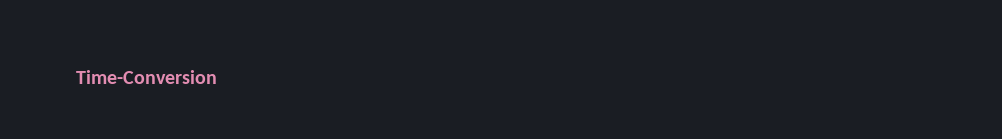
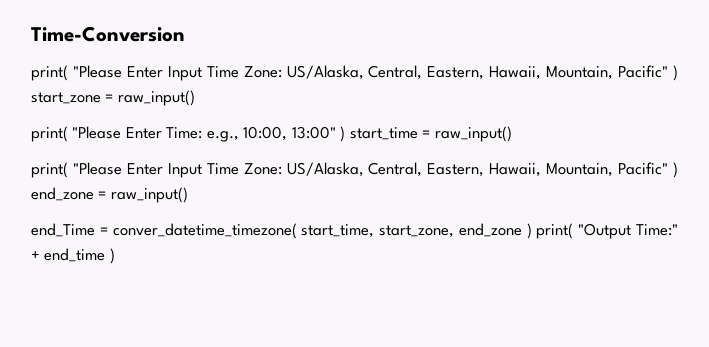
+ print( "Please Enter Input Time Zone: US/Alaska, Central, Eastern, Hawaii, Mountain, Pacific" ) start_zone = raw_input()
+ print( "Please Enter Time: e.g., 10:00, 13:00" ) start_time = raw_input()
+ print( "Please Enter Input Time Zone: US/Alaska, Central, Eastern, Hawaii, Mountain, Pacific" ) end_zone = raw_input()
+ end_Time = conver_datetime_timezone( start_time, start_zone, end_zone ) print( "Output Time:" + end_time )

